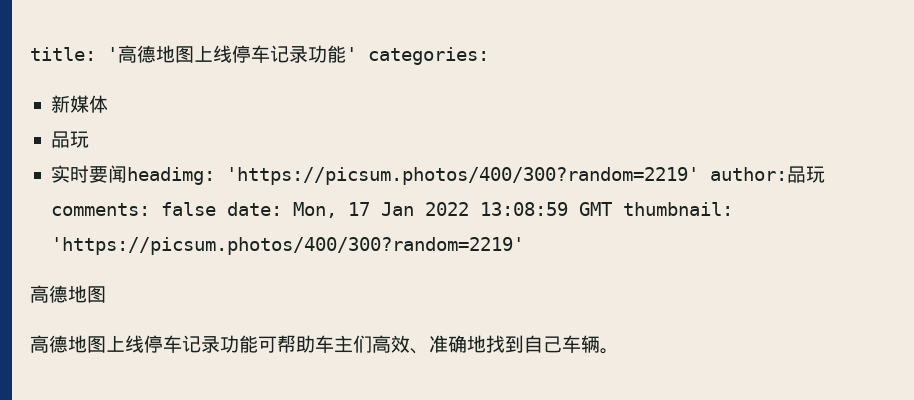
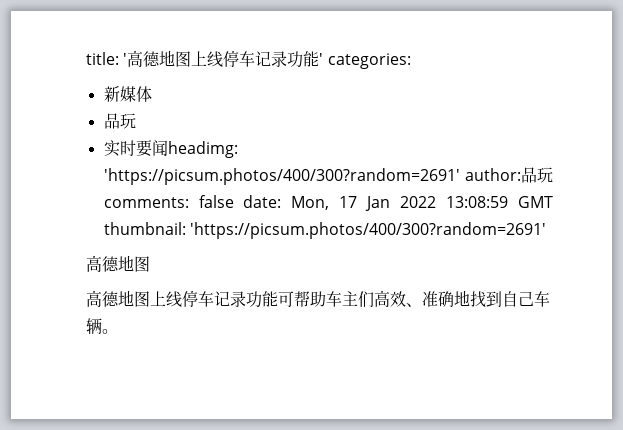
- 实时要闻headimg: 'https://picsum.photos/400/300?random=2219' author:品玩comments: false date: Mon, 17 Jan 2022 13:08:59 GMT thumbnail: 'https://picsum.photos/400/300?random=2219'
+ 实时要闻headimg: 'https://picsum.photos/400/300?random=2691' author:品玩comments: false date: Mon, 17 Jan 2022 13:08:59 GMT thumbnail: 'https://picsum.photos/400/300?random=2691'

